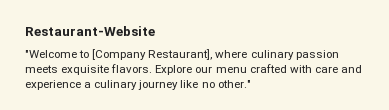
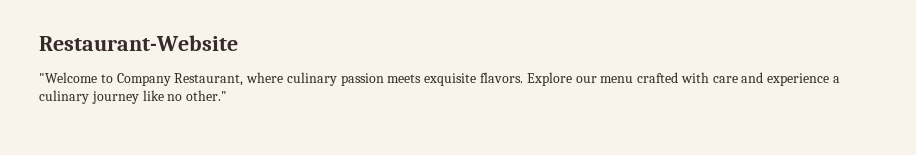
- "Welcome to [Company Restaurant], where culinary passion meets exquisite flavors.
+ "Welcome to Company Restaurant, where culinary passion meets exquisite flavors.

